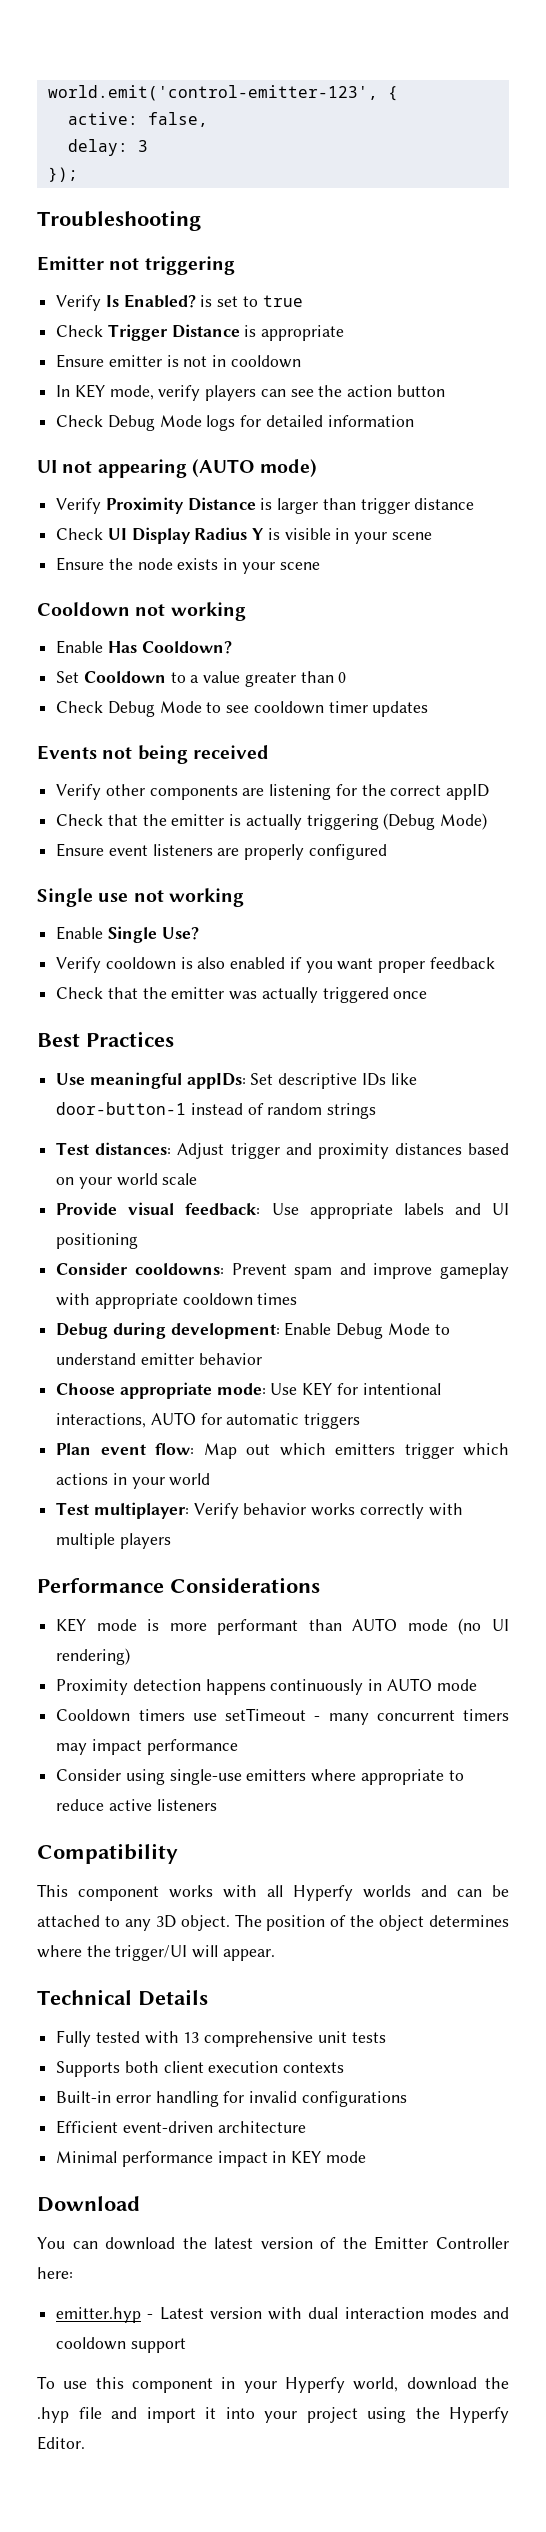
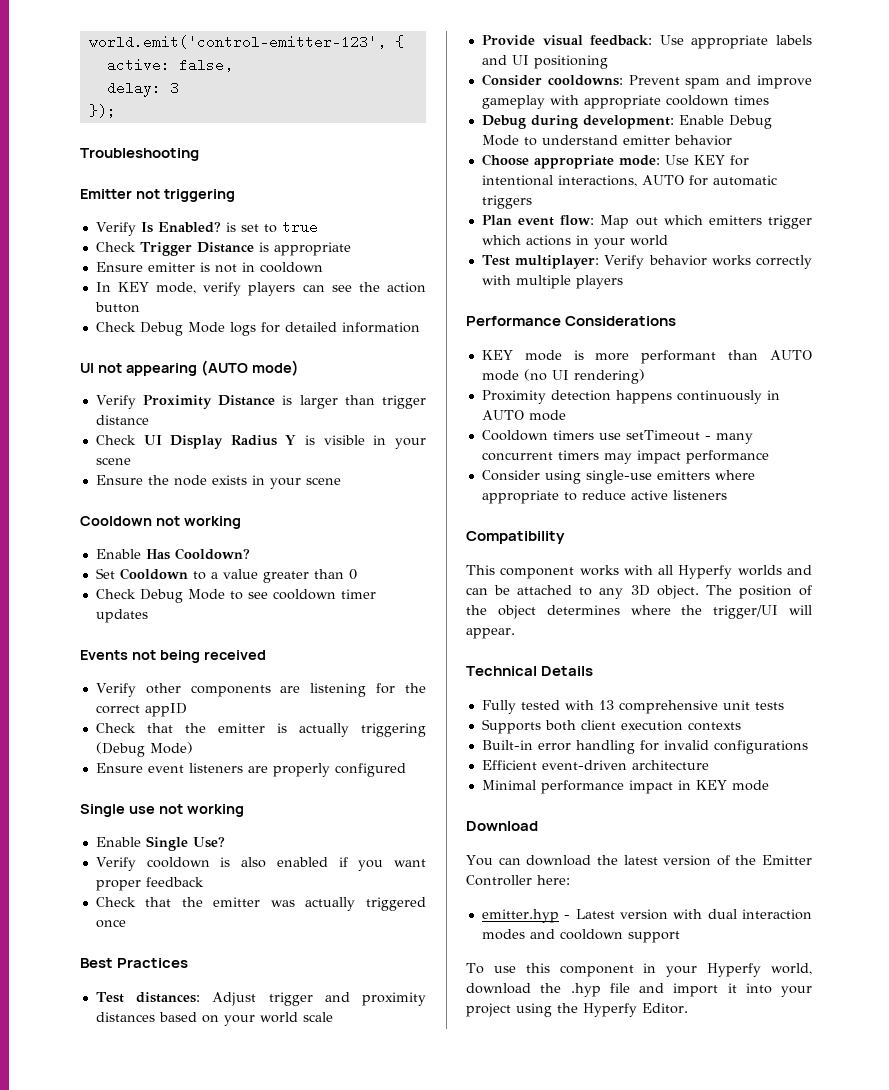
- Use meaningful appIDs: Set descriptive IDs like door-button-1 instead of random strings

